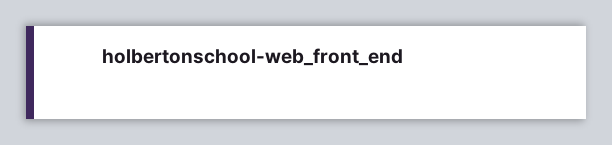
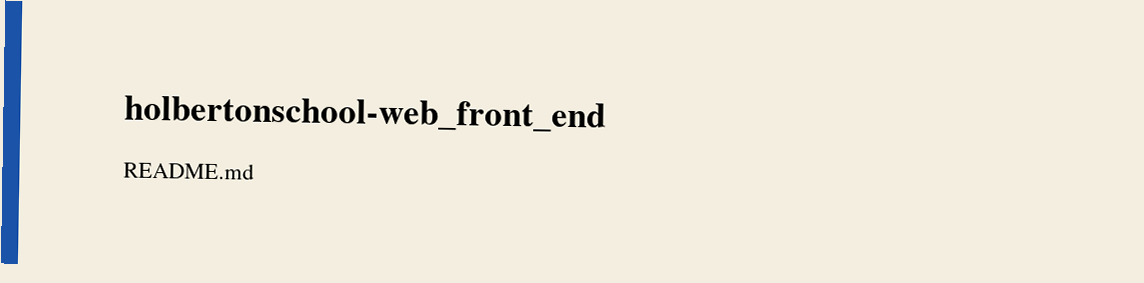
+ README.md

